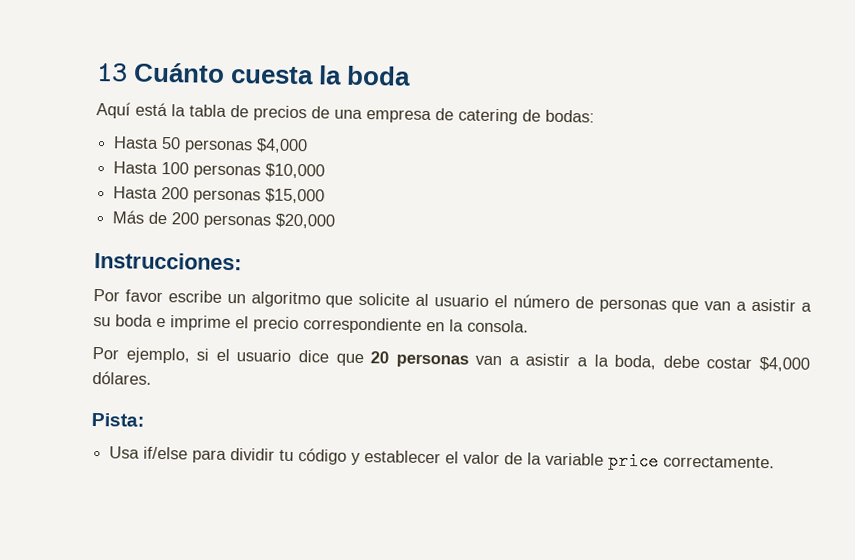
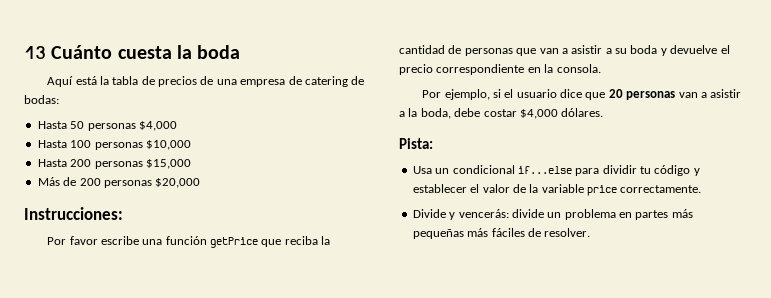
- Por favor escribe un algoritmo que solicite al usuario el número de personas que van a asistir a su boda e imprime el precio correspondiente en la consola.
+ Por favor escribe una función getPrice que reciba la cantidad de personas que van a asistir a su boda y devuelve el precio correspondiente en la consola.
- Usa if/else para dividir tu código y establecer el valor de la variable price correctamente.
+ Usa un condicional if...else para dividir tu código y establecer el valor de la variable price correctamente.
+ Divide y vencerás: divide un problema en partes más pequeñas más fáciles de resolver.

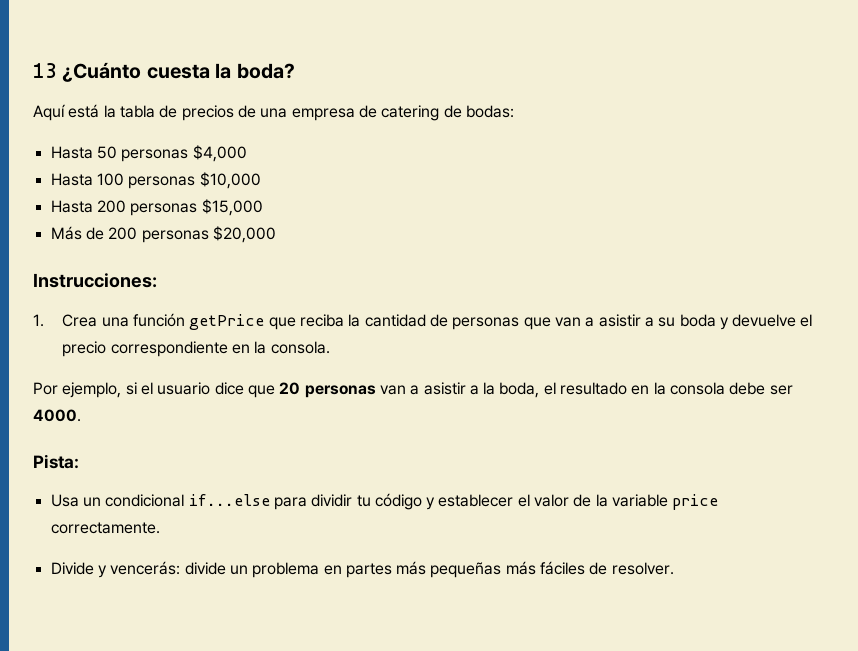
- 13 Cuánto cuesta la boda
+ 13 ¿Cuánto cuesta la boda?
- Por favor escribe una función getPrice que reciba la cantidad de personas que van a asistir a su boda y devuelve el precio correspondiente en la consola.
+ 1. Crea una función getPrice que reciba la cantidad de personas que van a asistir a su boda y devuelve el precio correspondiente en la consola.
- Por ejemplo, si el usuario dice que 20 personas van a asistir a la boda, debe costar $4,000 dólares.
+ Por ejemplo, si el usuario dice que 20 personas van a asistir a la boda, el resultado en la consola debe ser 4000.

